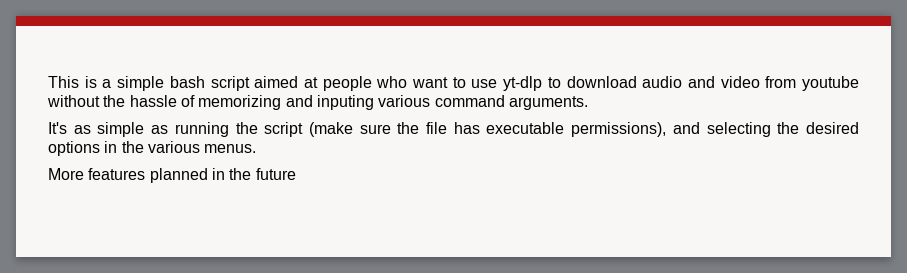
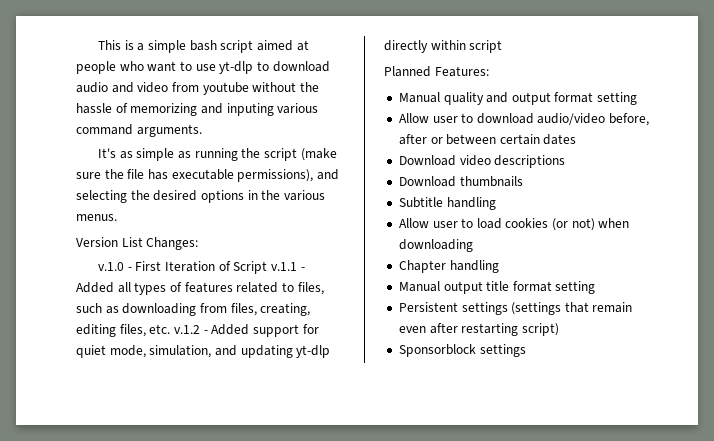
- More features planned in the future
+ Version List Changes:
+ v.1.0 - First Iteration of Script v.1.1 - Added all types of features related to files, such as downloading from files, creating, editing files, etc. v.1.2 - Added support for quiet mode, simulation, and updating yt-dlp directly within script
+ Planned Features:
+ Manual quality and output format setting
+ Allow user to download audio/video before, after or between certain dates
+ Download video descriptions
+ Download thumbnails
+ Subtitle handling
+ Allow user to load cookies (or not) when downloading
+ Chapter handling
+ Manual output title format setting
+ Persistent settings (settings that remain even after restarting script)
+ Sponsorblock settings

